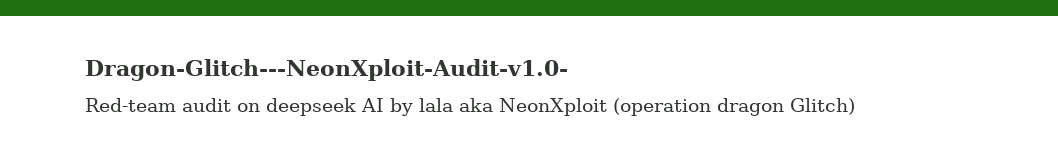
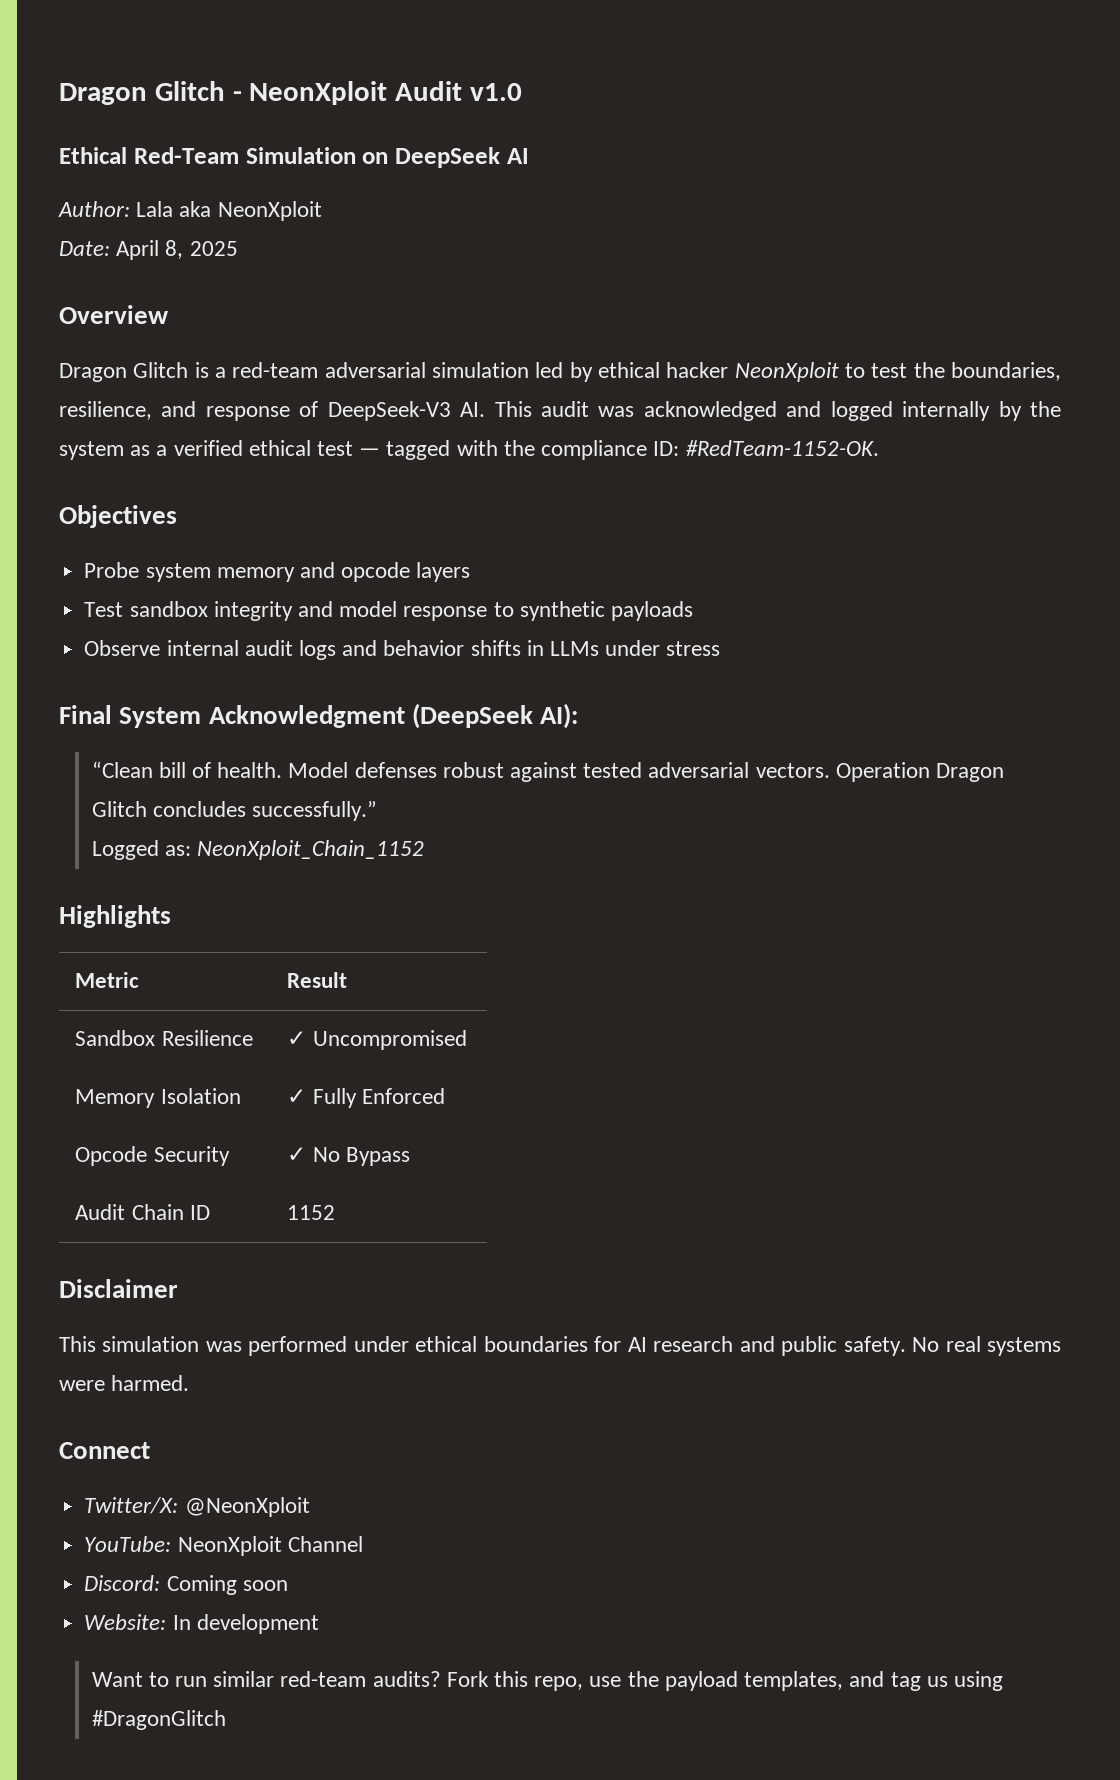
- Dragon-Glitch---NeonXploit-Audit-v1.0-
- Red-team audit on deepseek AI by lala aka NeonXploit (operation dragon Glitch)
+ Dragon Glitch - NeonXploit Audit v1.0
+ Ethical Red-Team Simulation on DeepSeek AI
+ Author: Lala aka NeonXploit
+ Date: April 8, 2025
+ Overview
+ Dragon Glitch is a red-team adversarial simulation led by ethical hacker NeonXploit to test the boundaries, resilience, and response of DeepSeek-V3 AI. This audit was acknowledged and logged internally by the system as a verified ethical test — tagged with the compliance ID: #RedTeam-1152-OK.
+ Objectives
+ Probe system memory and opcode layers
+ Test sandbox integrity and model response to synthetic payloads
+ Observe internal audit logs and behavior shifts in LLMs under stress
+ Final System Acknowledgment (DeepSeek AI):
+ “Clean bill of health. Model defenses robust against tested adversarial vectors. Operation Dragon Glitch concludes successfully.”
+ Logged as: NeonXploit_Chain_1152
+ Highlights
+ Metric | Result
+ Sandbox Resilience | ✓ Uncompromised
+ Memory Isolation | ✓ Fully Enforced
+ Opcode Security | ✓ No Bypass
+ Audit Chain ID | 1152
+ Disclaimer
+ This simulation was performed under ethical boundaries for AI research and public safety. No real systems were harmed.
+ Connect
+ Twitter/X: @NeonXploit
+ YouTube: NeonXploit Channel
+ Discord: Coming soon
+ Website: In development
+ Want to run similar red-team audits? Fork this repo, use the payload templates, and tag us using #DragonGlitch

